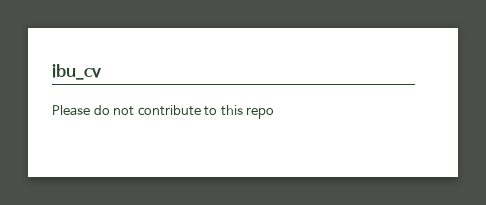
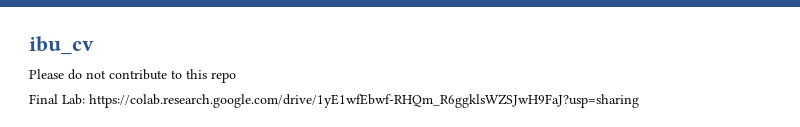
+ Final Lab: https://colab.research.google.com/drive/1yE1wfEbwf-RHQm_R6ggklsWZSJwH9FaJ?usp=sharing

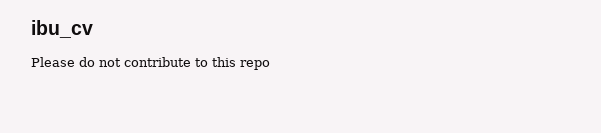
- Final Lab: https://colab.research.google.com/drive/1yE1wfEbwf-RHQm_R6ggklsWZSJwH9FaJ?usp=sharing

